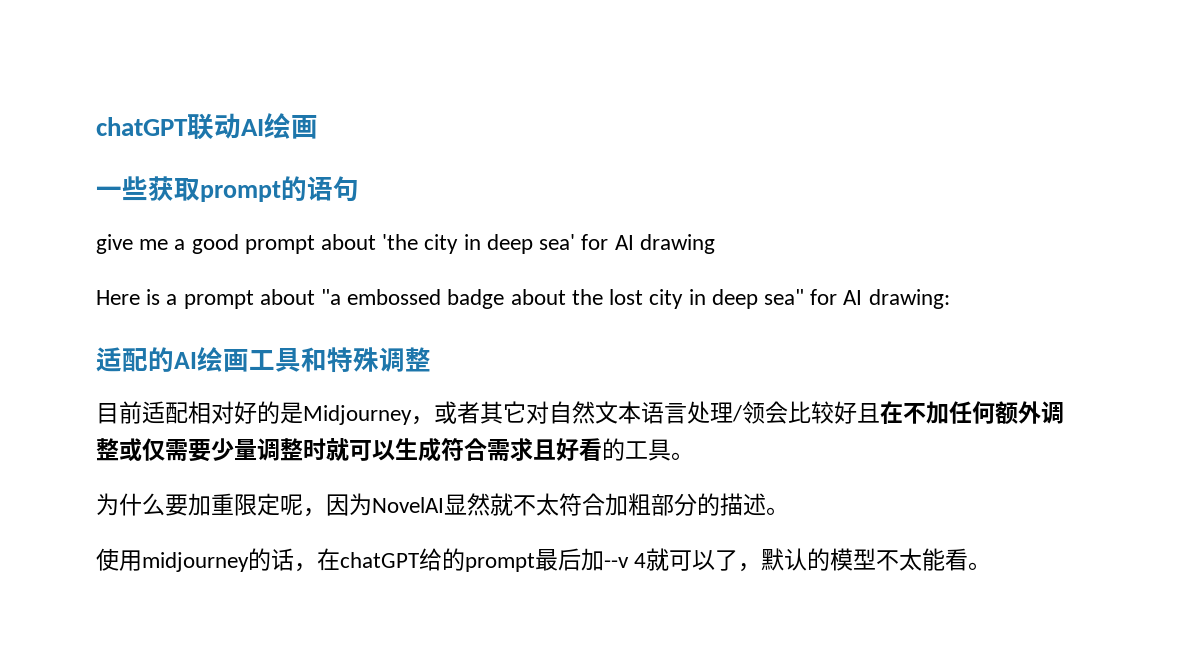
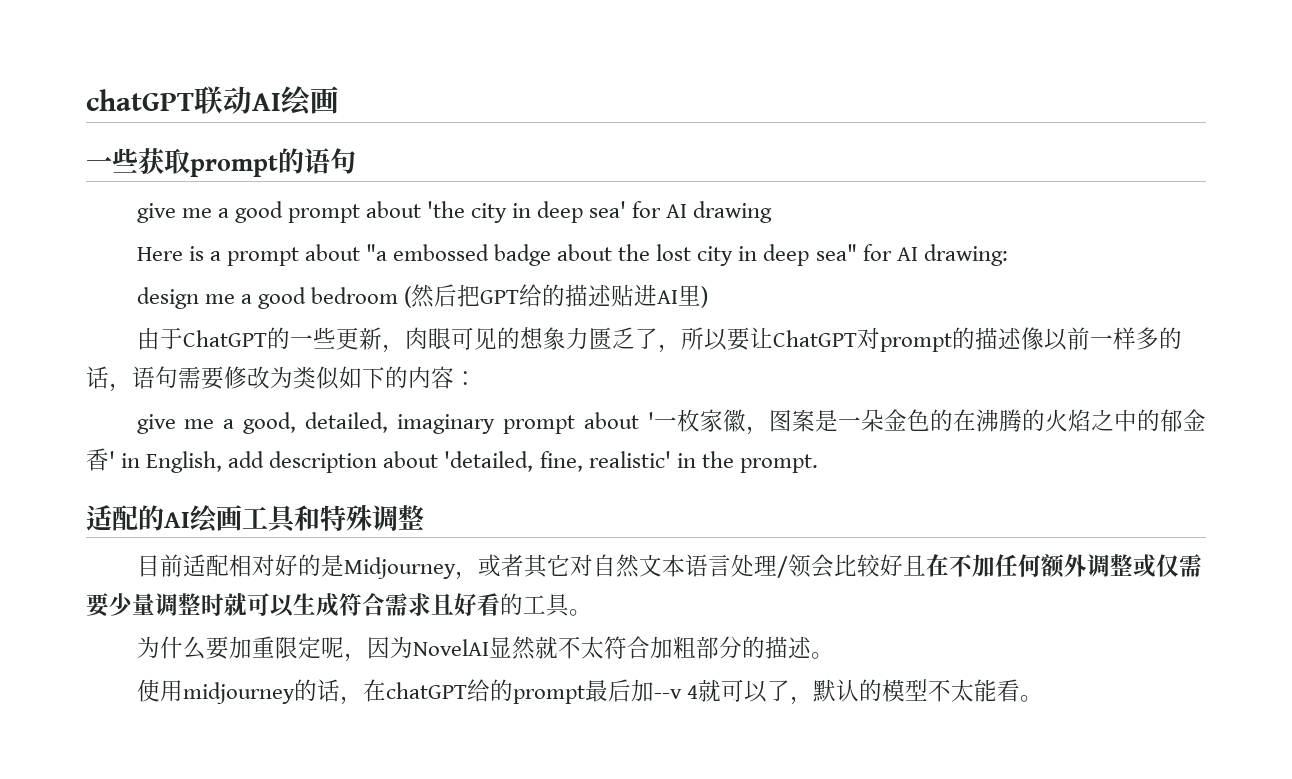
+ design me a good bedroom (然后把GPT给的描述贴进AI里)
+ 由于ChatGPT的一些更新，肉眼可见的想象力匮乏了，所以要让ChatGPT对prompt的描述像以前一样多的话，语句需要修改为类似如下的内容：
+ give me a good, detailed, imaginary prompt about '一枚家徽，图案是一朵金色的在沸腾的火焰之中的郁金香' in English, add description about 'detailed, fine, realistic' in the prompt.

